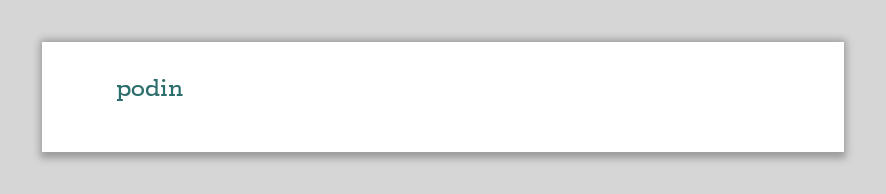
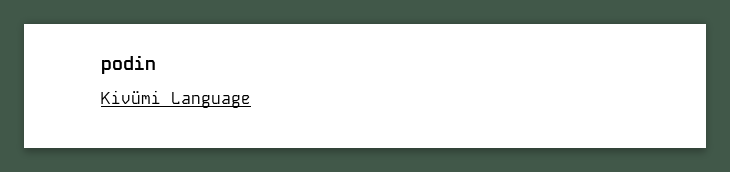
+ Kivümi Language

